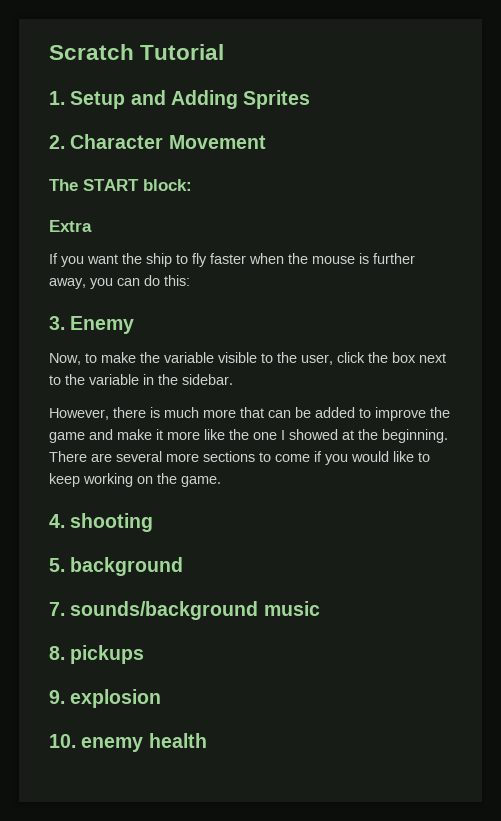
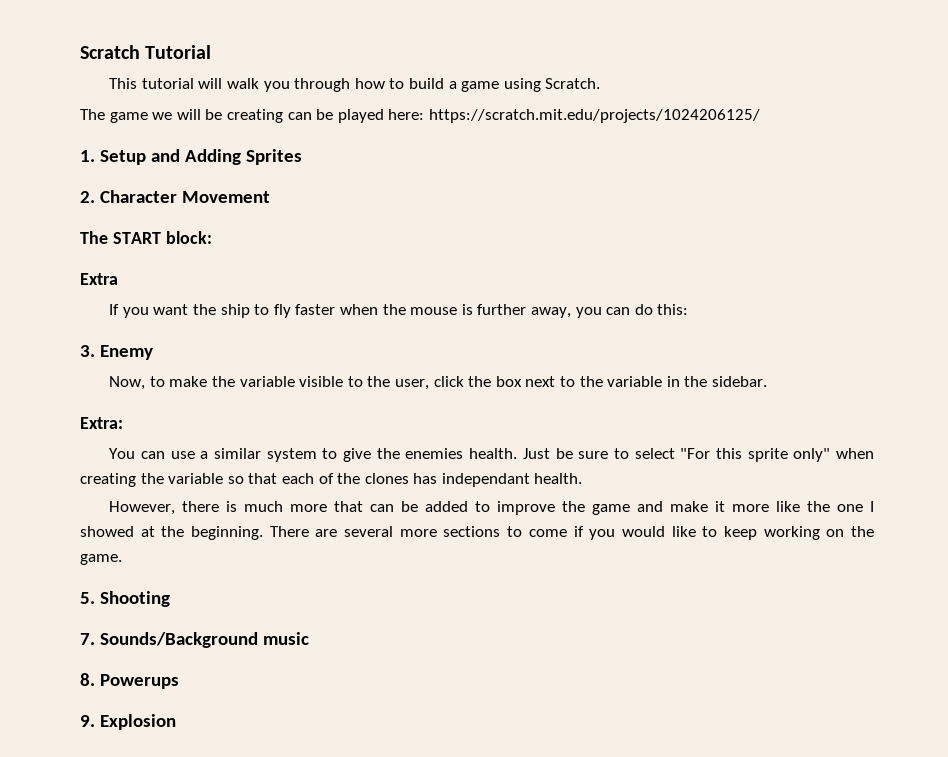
+ This tutorial will walk you through how to build a game using Scratch.
+ The game we will be creating can be played here: https://scratch.mit.edu/projects/1024206125/
+ Extra:
+ You can use a similar system to give the enemies health. Just be sure to select "For this sprite only" when creating the variable so that each of the clones has independant health.
- 4. shooting
- 5. background
+ 5. Shooting
- 7. sounds/background music
+ 7. Sounds/Background music
- 8. pickups
+ 8. Powerups
- 9. explosion
- 10. enemy health
+ 9. Explosion

